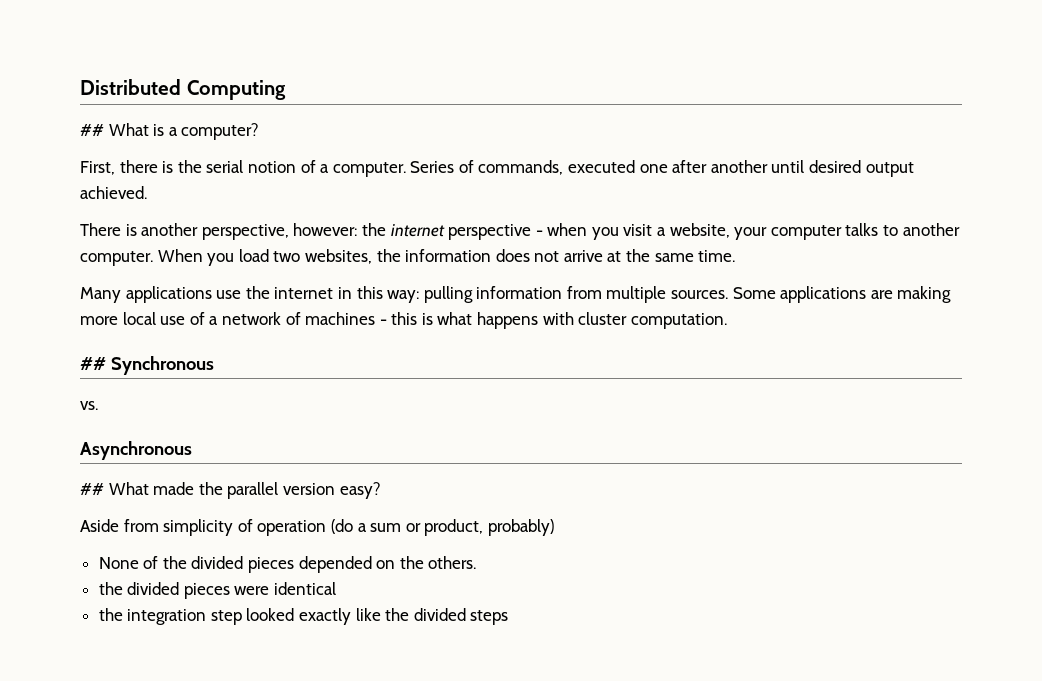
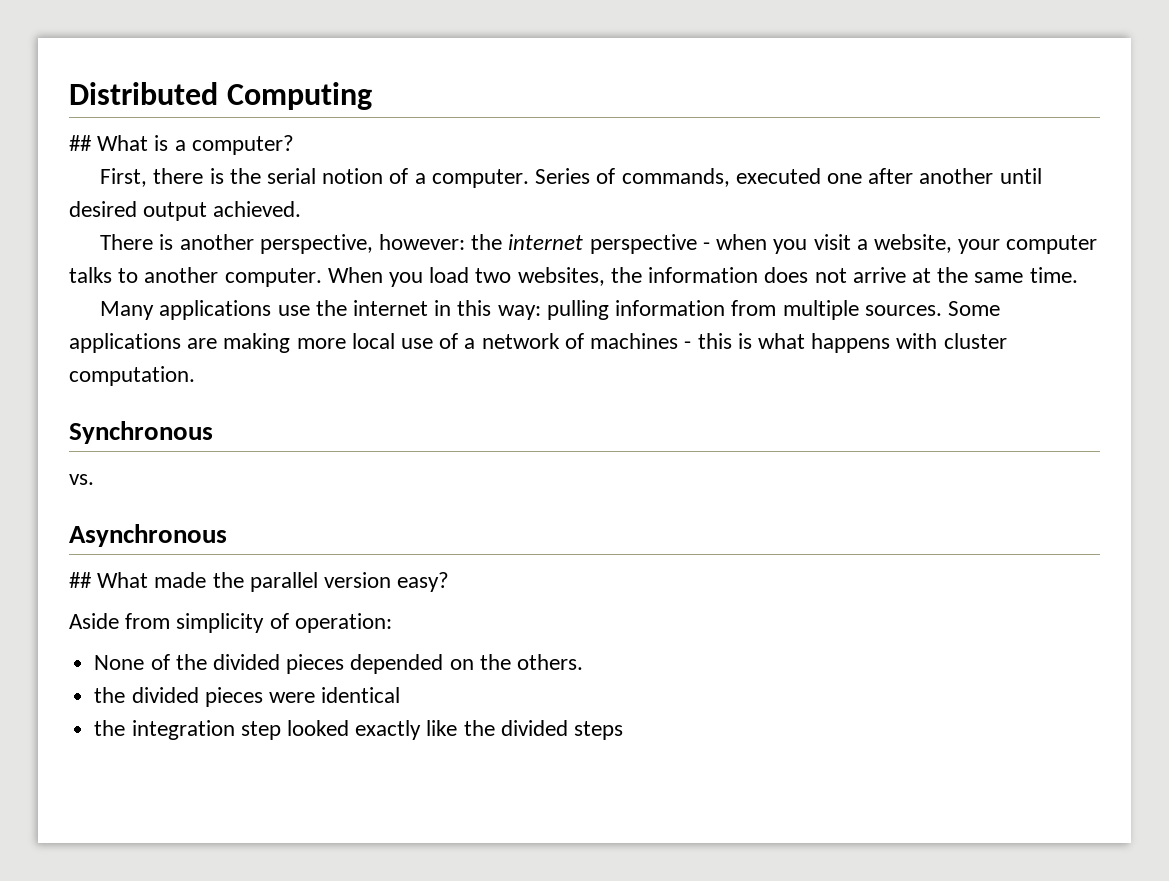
- ## Synchronous
+ Synchronous
- Aside from simplicity of operation (do a sum or product, probably)
+ Aside from simplicity of operation:

